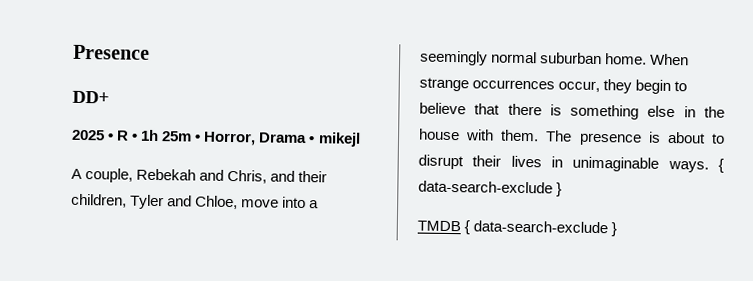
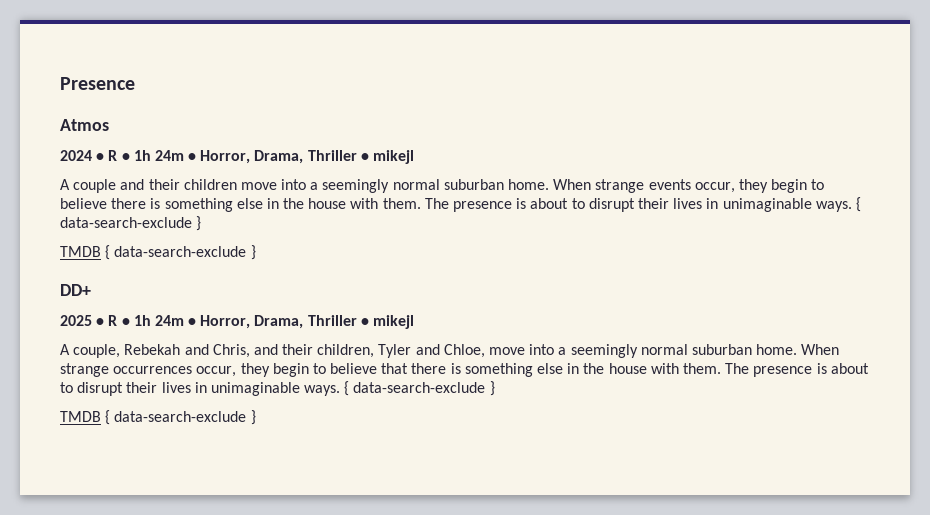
+ Atmos
+ 2024 • R • 1h 24m • Horror, Drama, Thriller • mikejl
+ A couple and their children move into a seemingly normal suburban home. When strange events occur, they begin to believe there is something else in the house with them. The presence is about to disrupt their lives in unimaginable ways. { data-search-exclude }
+ TMDB { data-search-exclude }
- 2025 • R • 1h 25m • Horror, Drama • mikejl
+ 2025 • R • 1h 24m • Horror, Drama, Thriller • mikejl

